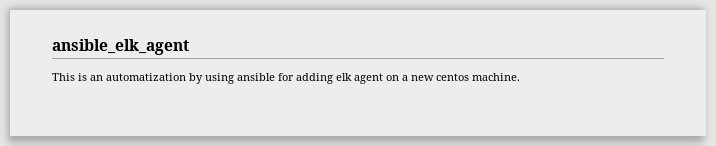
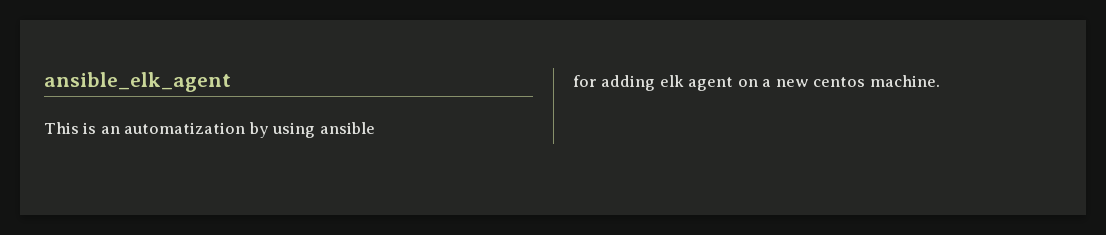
- This is an automatization by using ansible for adding elk agent on a new centos machine.
+ This is an automatization by using ansible
+ for adding elk agent on a new centos machine.

